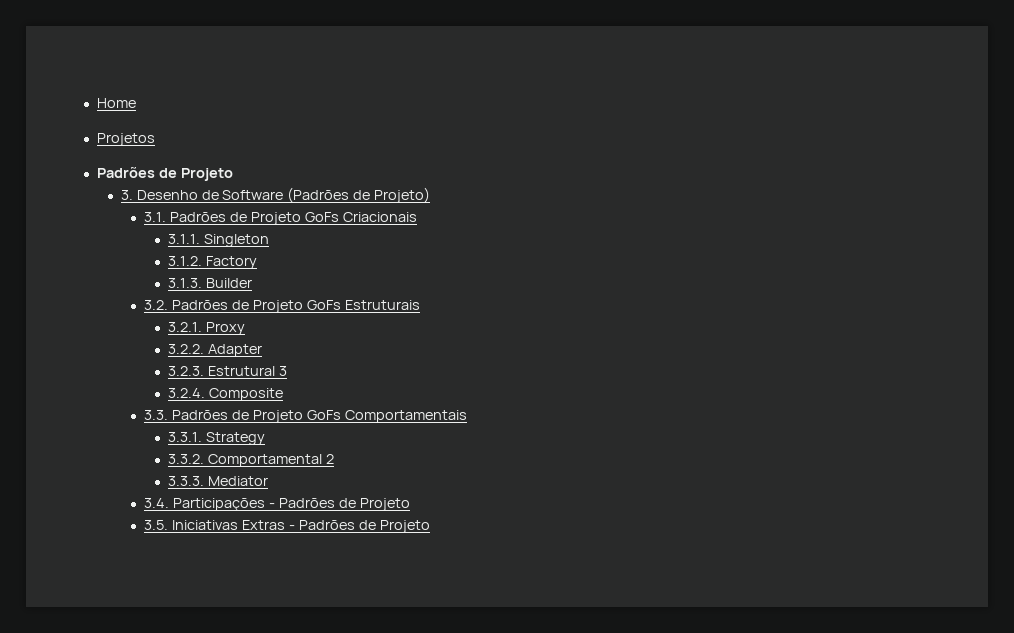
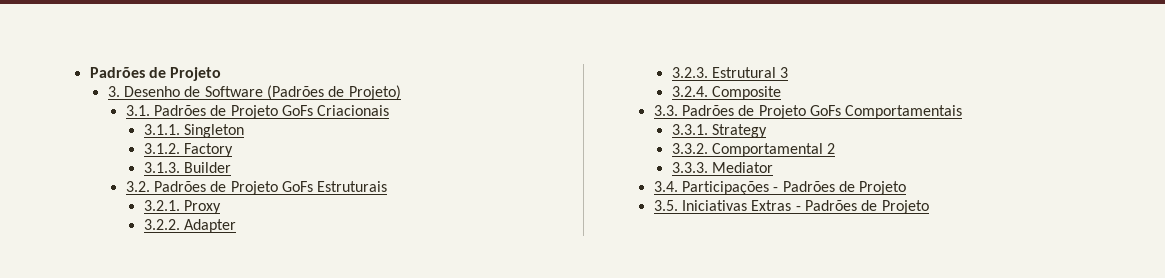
- Home
- Projetos

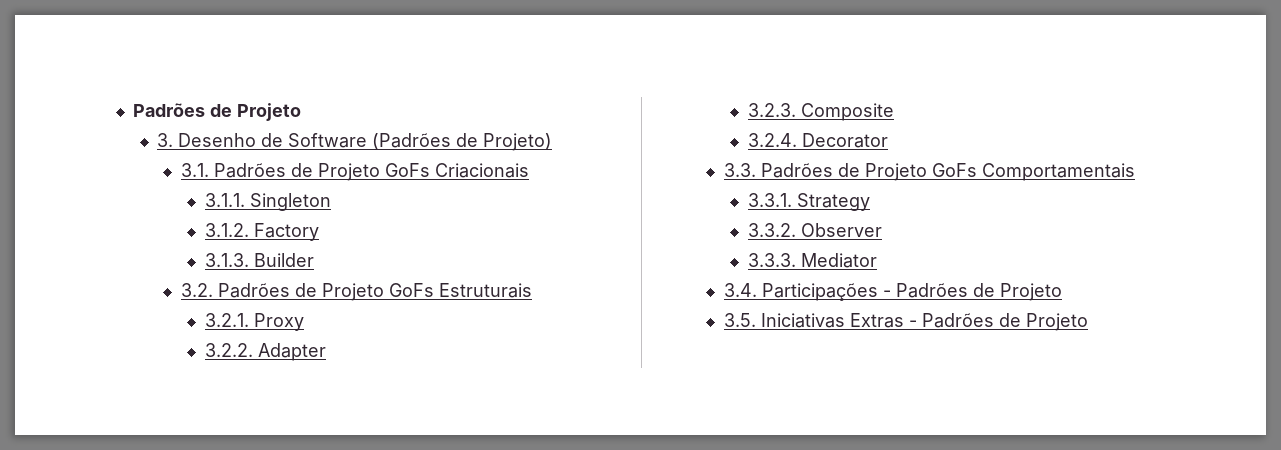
- 3.2.3. Estrutural 3
+ 3.2.3. Composite
- 3.2.4. Composite
+ 3.2.4. Decorator
- 3.3.2. Comportamental 2
+ 3.3.2. Observer

